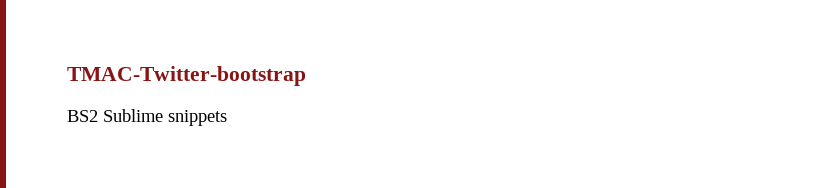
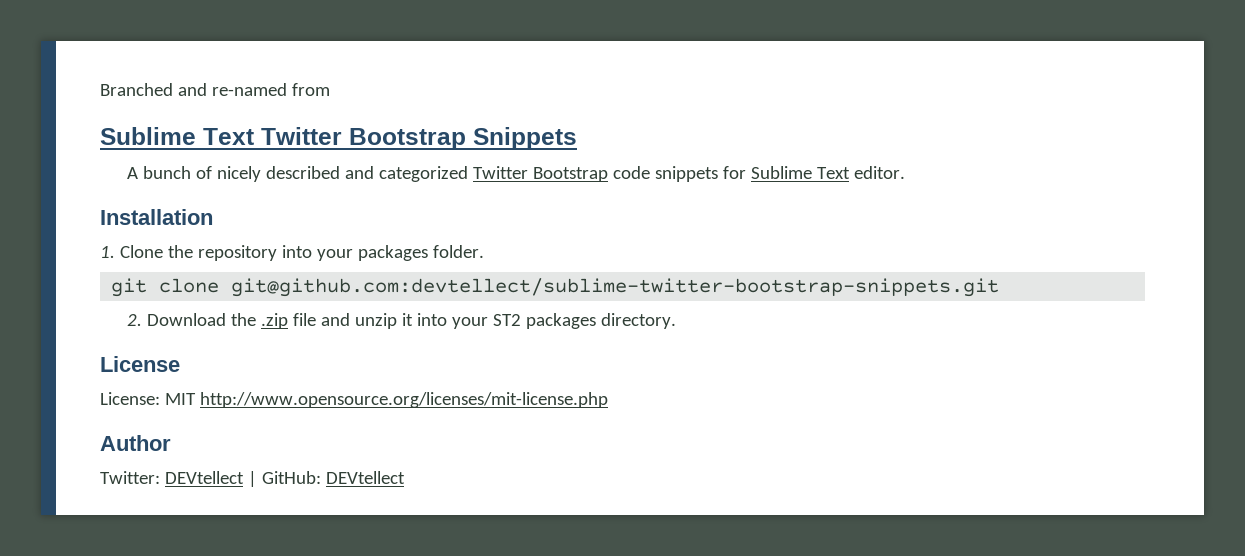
- TMAC-Twitter-bootstrap
- BS2 Sublime snippets
+ Branched and re-named from
+ Sublime Text Twitter Bootstrap Snippets
+ A bunch of nicely described and categorized Twitter Bootstrap code snippets for Sublime Text editor.
+ Installation
+ 1. Clone the repository into your packages folder.
+ git clone git@github.com:devtellect/sublime-twitter-bootstrap-snippets.git
+ 2. Download the .zip file and unzip it into your ST2 packages directory.
+ License
+ License: MIT http://www.opensource.org/licenses/mit-license.php
+ Author
+ Twitter: DEVtellect | GitHub: DEVtellect

